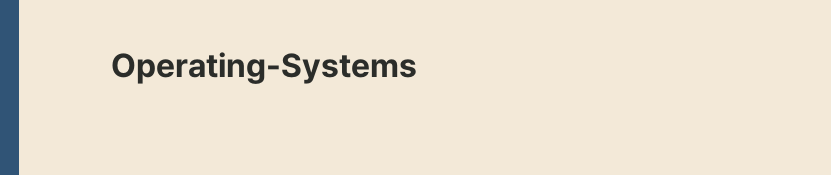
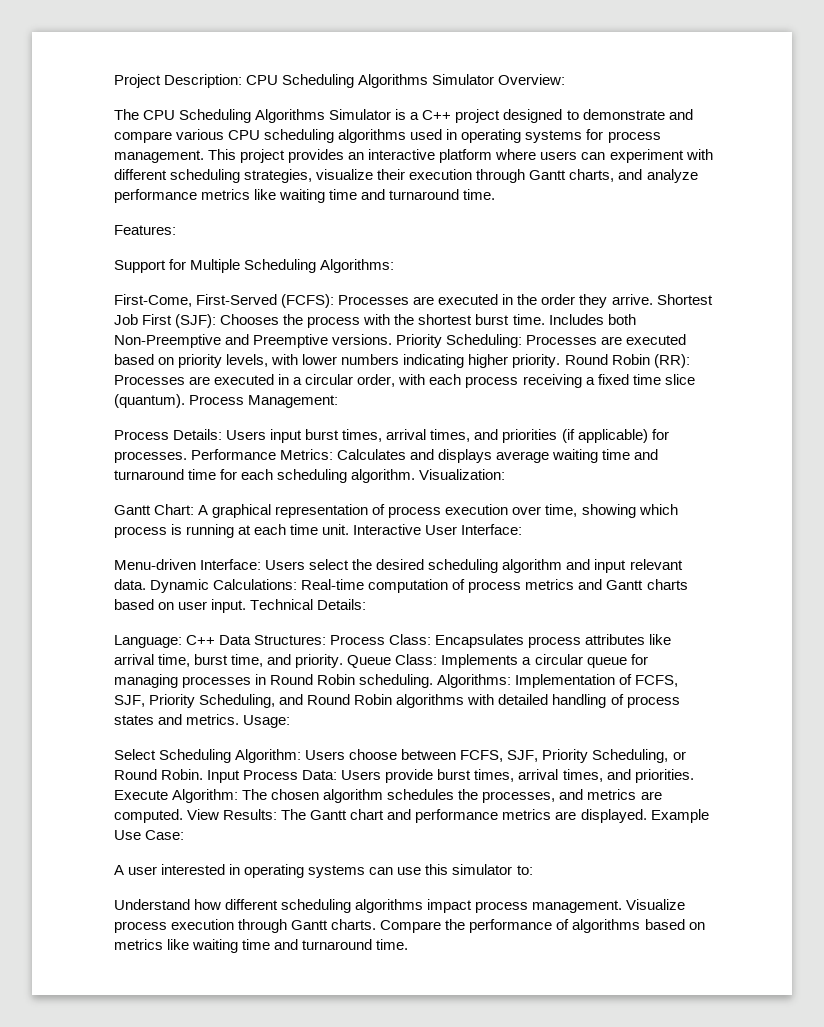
- Operating-Systems
+ Project Description: CPU Scheduling Algorithms Simulator Overview:
+ The CPU Scheduling Algorithms Simulator is a C++ project designed to demonstrate and compare various CPU scheduling algorithms used in operating systems for process management. This project provides an interactive platform where users can experiment with different scheduling strategies, visualize their execution through Gantt charts, and analyze performance metrics like waiting time and turnaround time.
+ Features:
+ Support for Multiple Scheduling Algorithms:
+ First-Come, First-Served (FCFS): Processes are executed in the order they arrive. Shortest Job First (SJF): Chooses the process with the shortest burst time. Includes both Non-Preemptive and Preemptive versions. Priority Scheduling: Processes are executed based on priority levels, with lower numbers indicating higher priority. Round Robin (RR): Processes are executed in a circular order, with each process receiving a fixed time slice (quantum). Process Management:
+ Process Details: Users input burst times, arrival times, and priorities (if applicable) for processes. Performance Metrics: Calculates and displays average waiting time and turnaround time for each scheduling algorithm. Visualization:
+ Gantt Chart: A graphical representation of process execution over time, showing which process is running at each time unit. Interactive User Interface:
+ Menu-driven Interface: Users select the desired scheduling algorithm and input relevant data. Dynamic Calculations: Real-time computation of process metrics and Gantt charts based on user input. Technical Details:
+ Language: C++ Data Structures: Process Class: Encapsulates process attributes like arrival time, burst time, and priority. Queue Class: Implements a circular queue for managing processes in Round Robin scheduling. Algorithms: Implementation of FCFS, SJF, Priority Scheduling, and Round Robin algorithms with detailed handling of process states and metrics. Usage:
+ Select Scheduling Algorithm: Users choose between FCFS, SJF, Priority Scheduling, or Round Robin. Input Process Data: Users provide burst times, arrival times, and priorities. Execute Algorithm: The chosen algorithm schedules the processes, and metrics are computed. View Results: The Gantt chart and performance metrics are displayed. Example Use Case:
+ A user interested in operating systems can use this simulator to:
+ Understand how different scheduling algorithms impact process management. Visualize process execution through Gantt charts. Compare the performance of algorithms based on metrics like waiting time and turnaround time.

